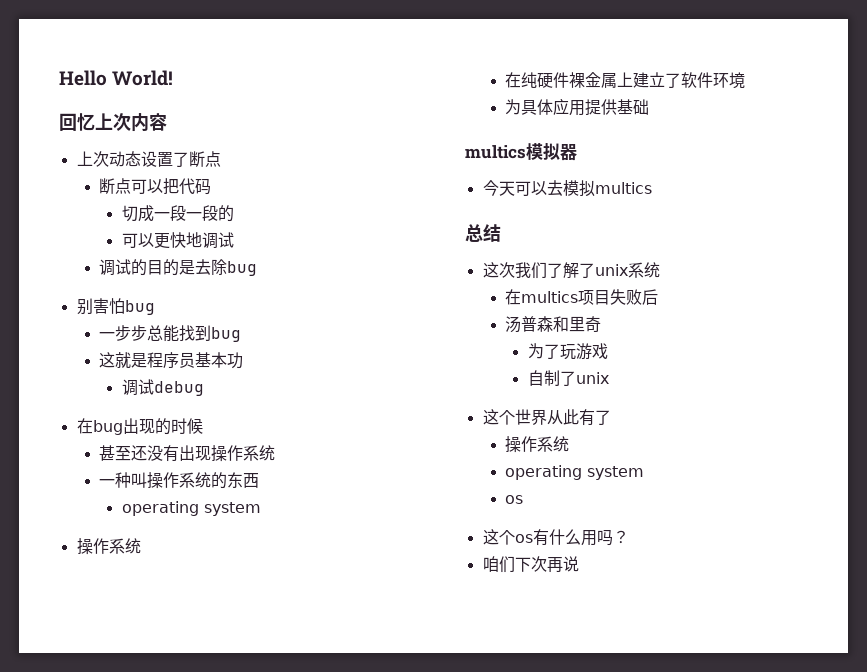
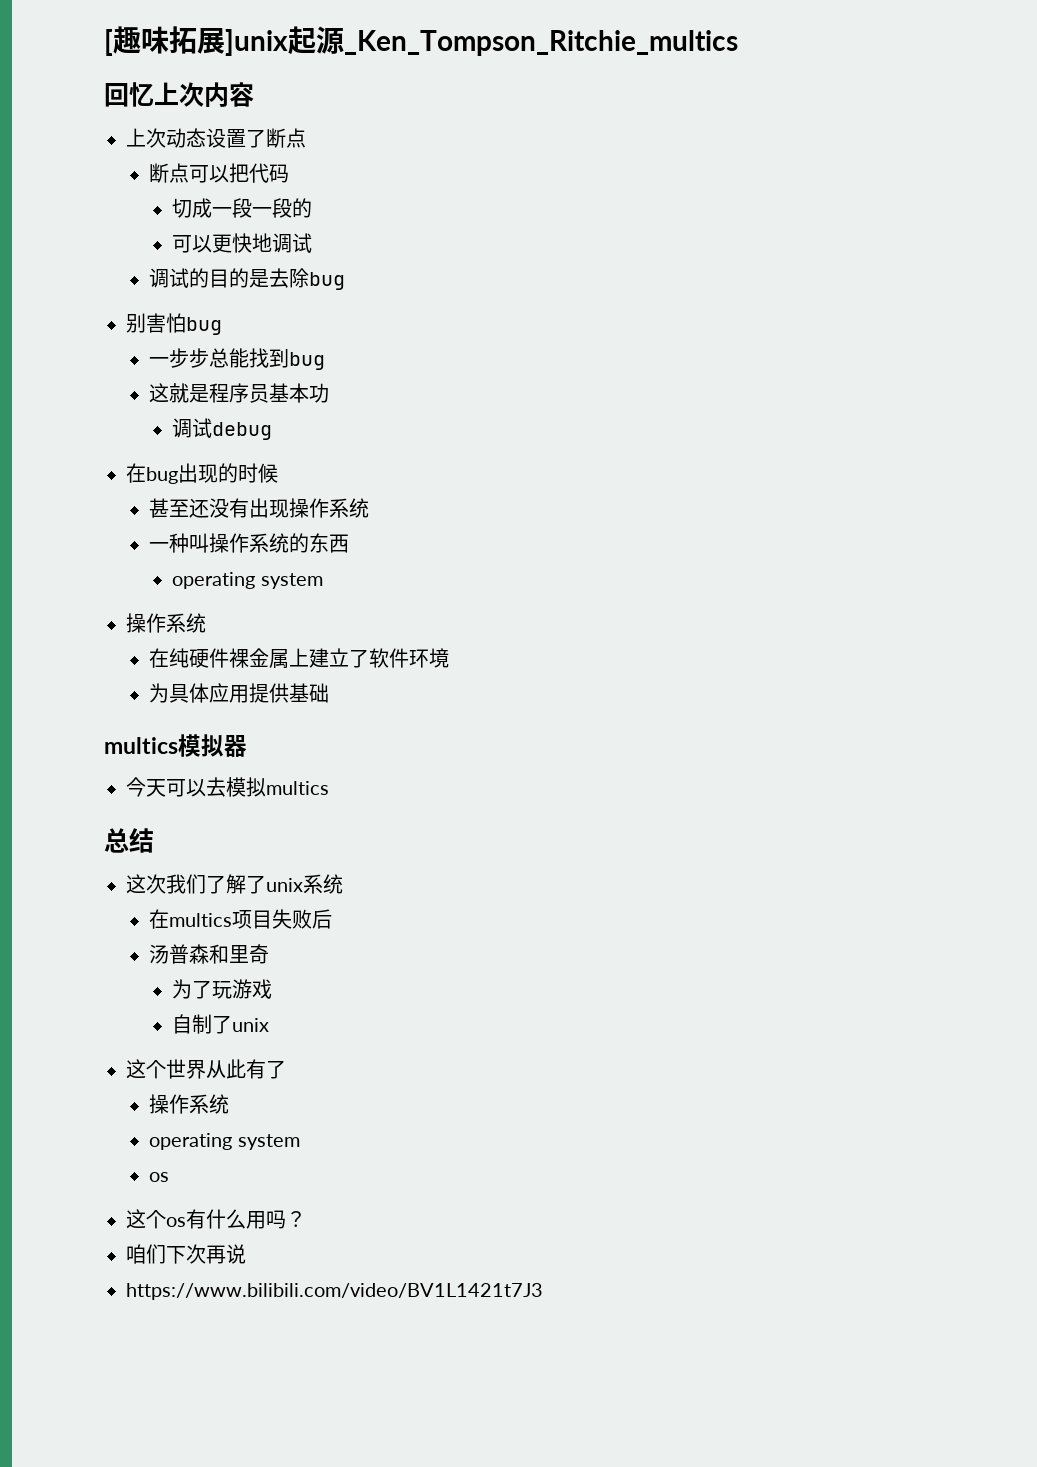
- Hello World!
+ [趣味拓展]unix起源_Ken_Tompson_Ritchie_multics
+ https://www.bilibili.com/video/BV1L1421t7J3

